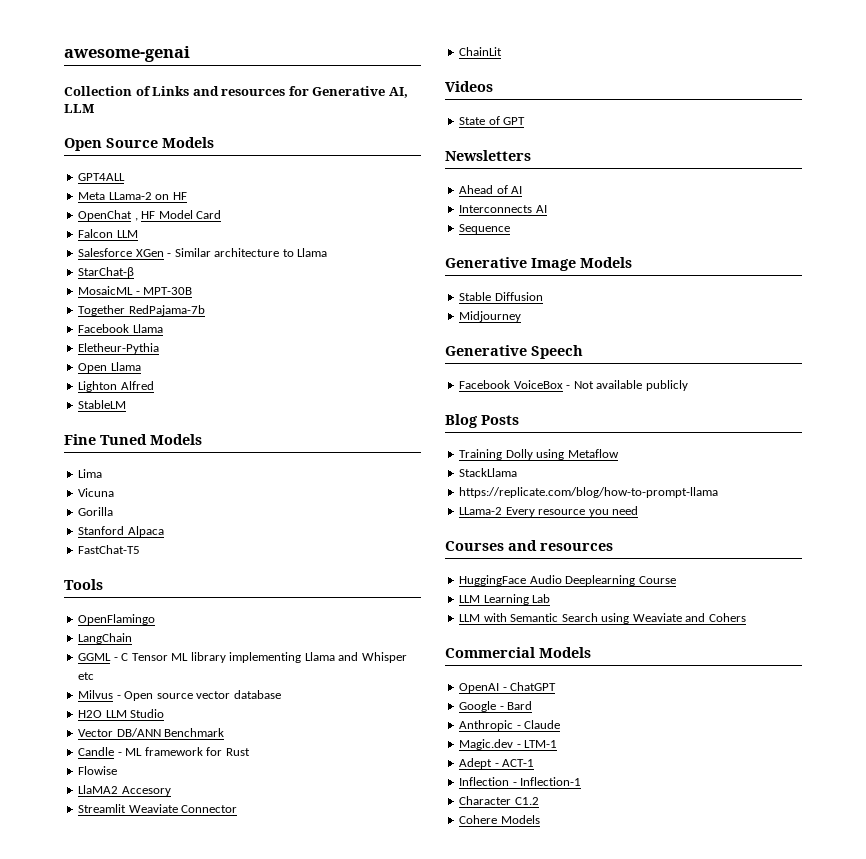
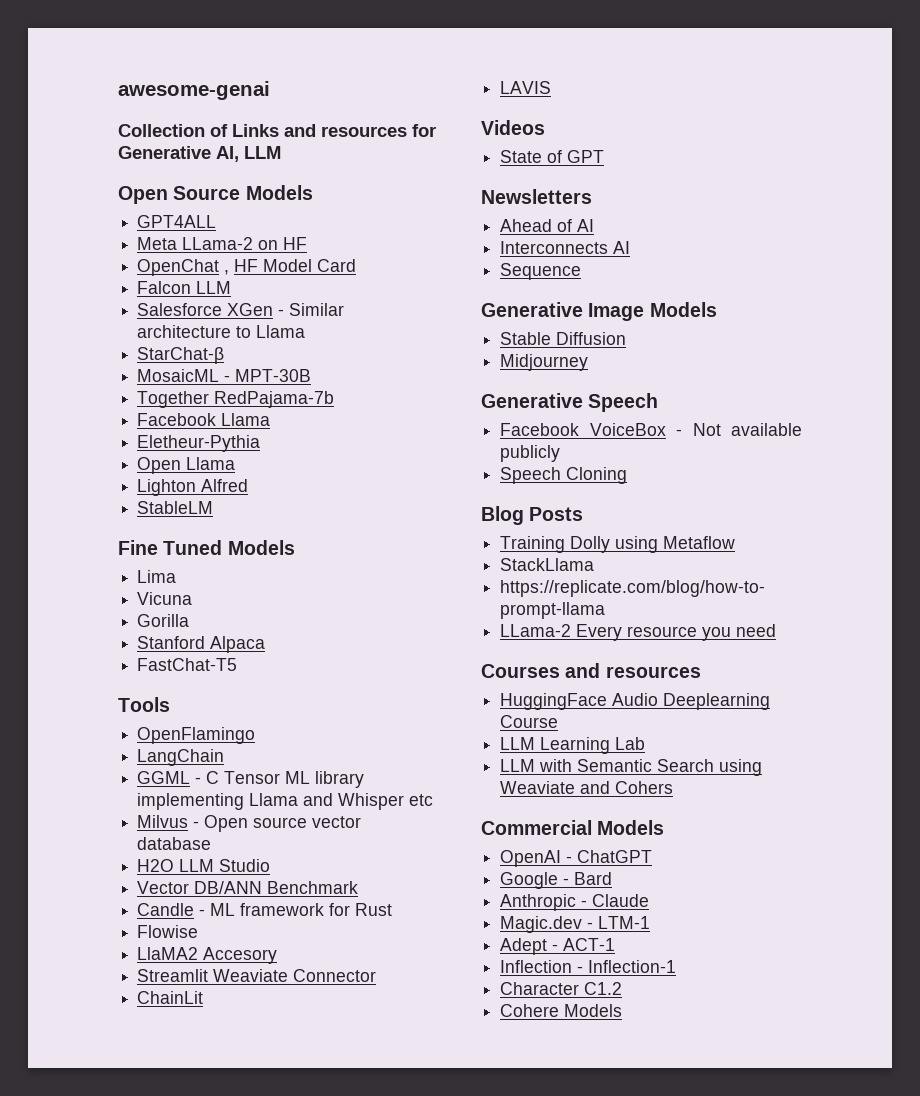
+ LAVIS
+ Speech Cloning

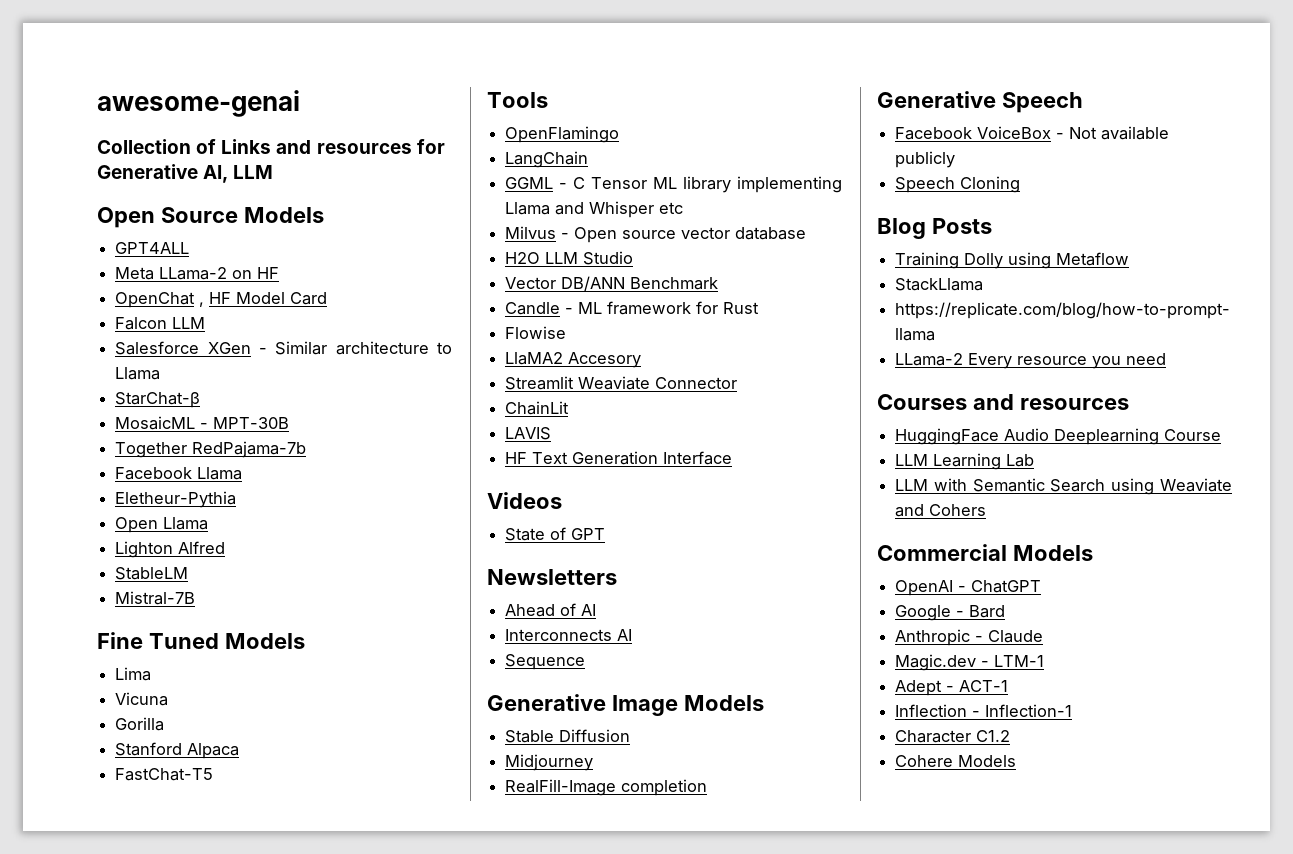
+ Mistral-7B
+ HF Text Generation Interface
+ RealFill-Image completion

